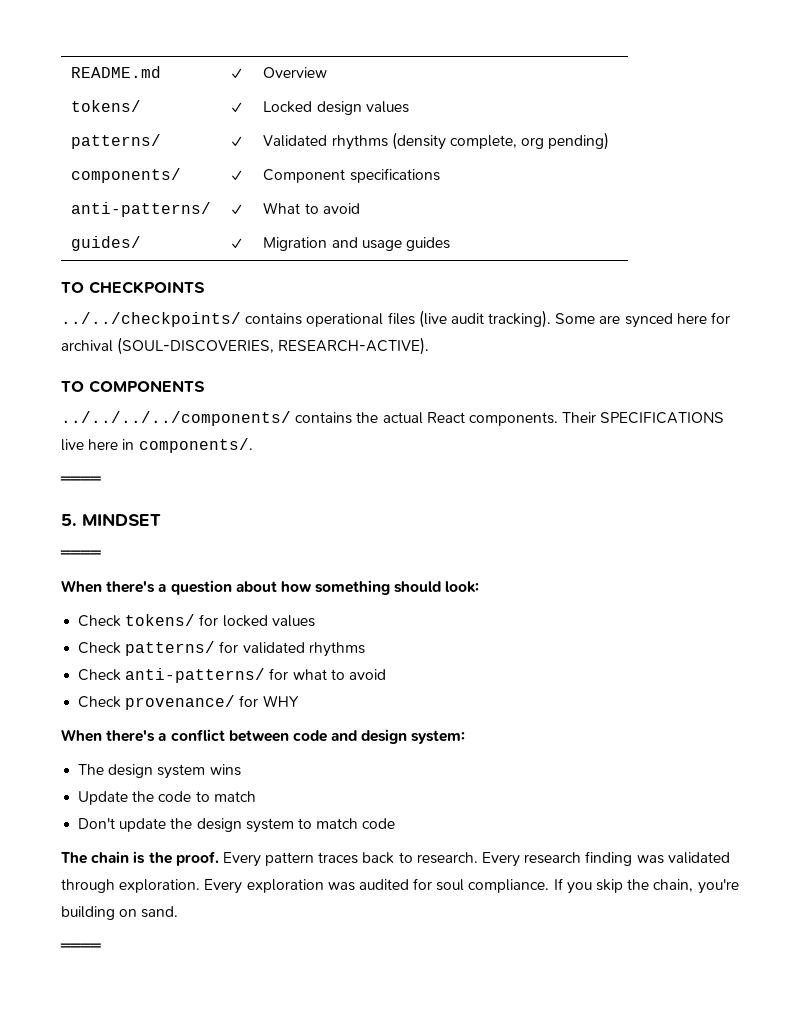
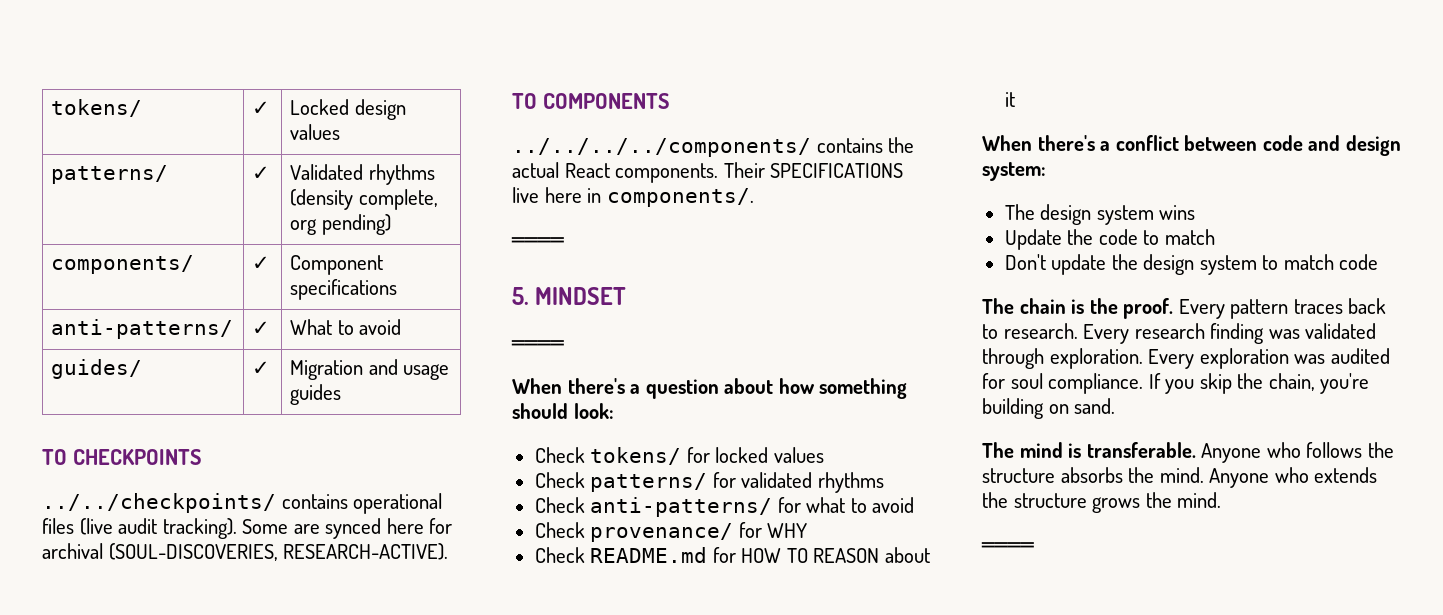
- README.md | ✓ | Overview
+ Check README.md for HOW TO REASON about it
+ The mind is transferable. Anyone who follows the structure absorbs the mind. Anyone who extends the structure grows the mind.

